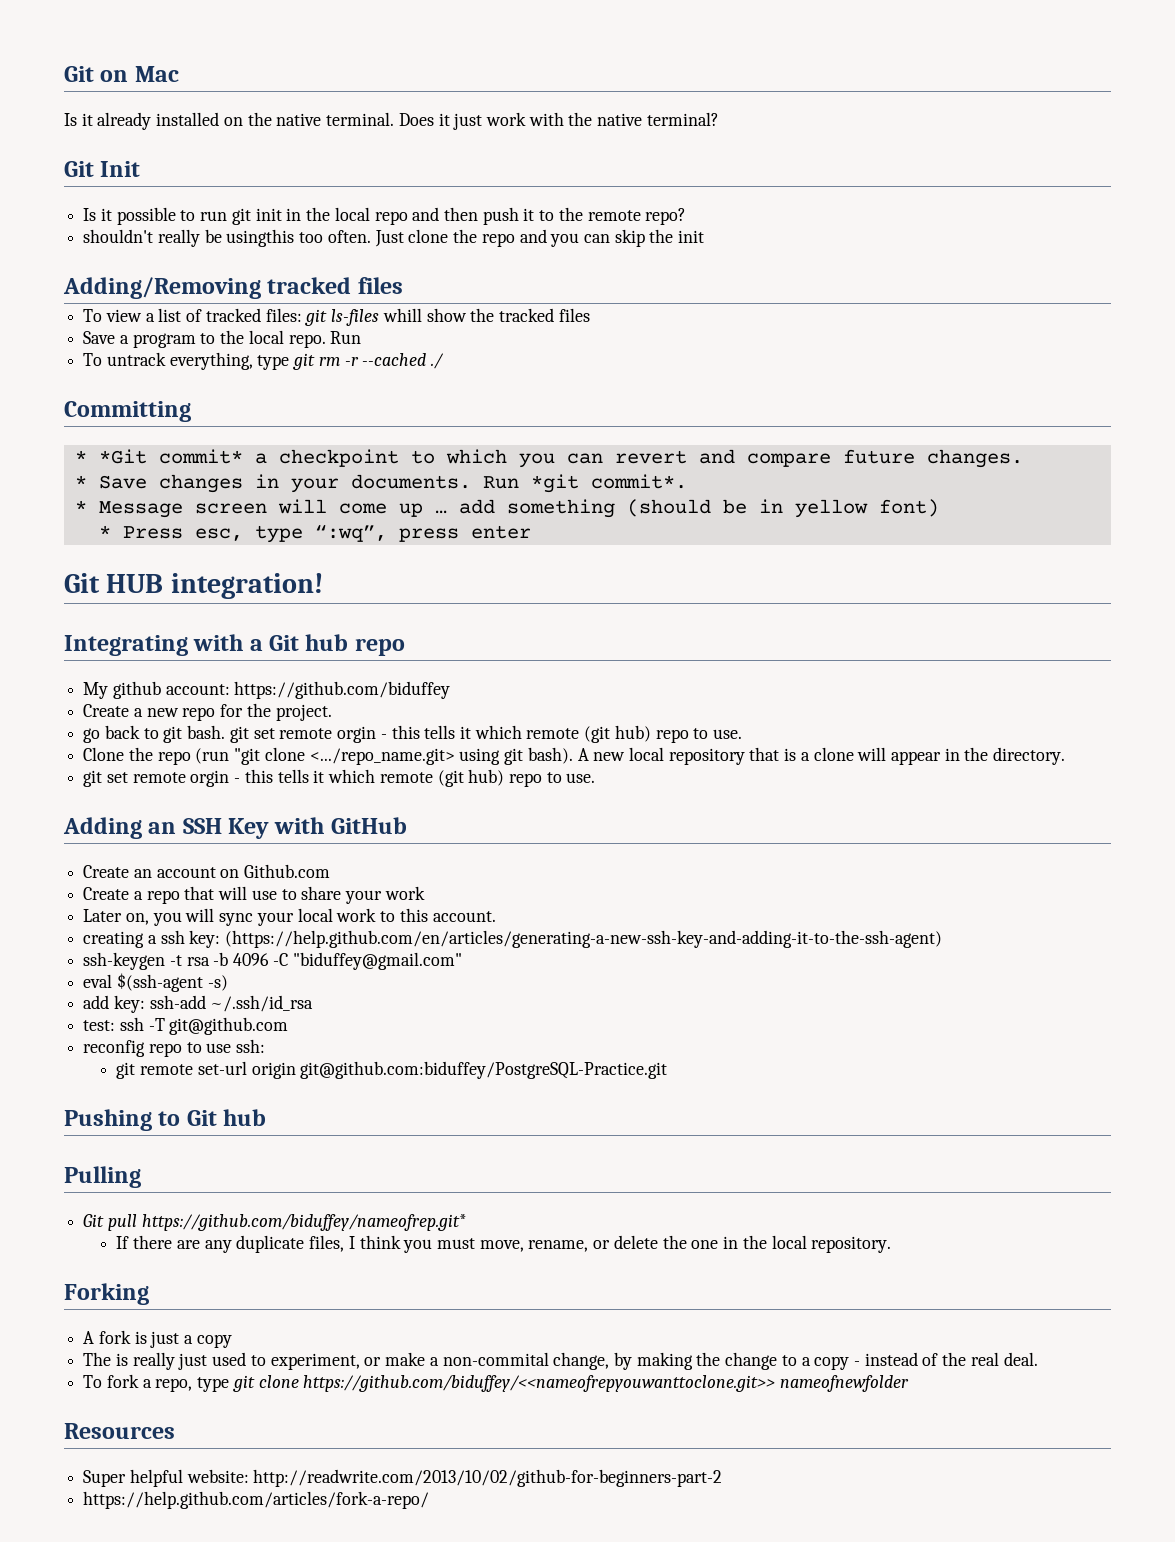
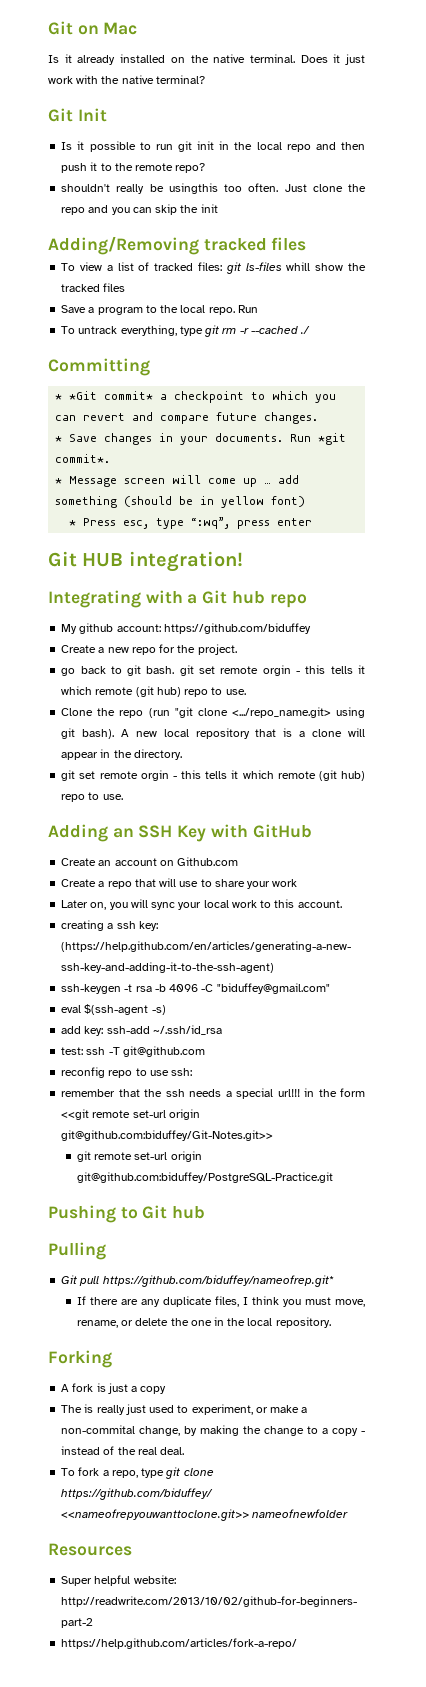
+ remember that the ssh needs a special url!!! in the form <<git remote set-url origin git@github.com:biduffey/Git-Notes.git>>

